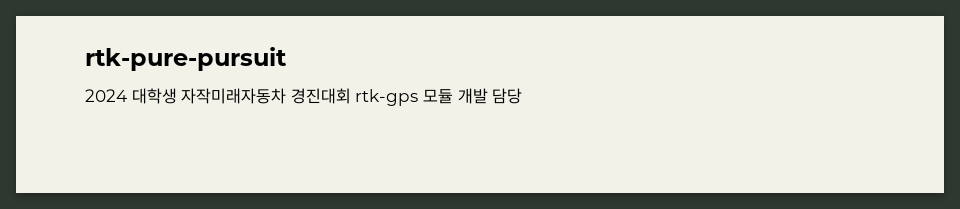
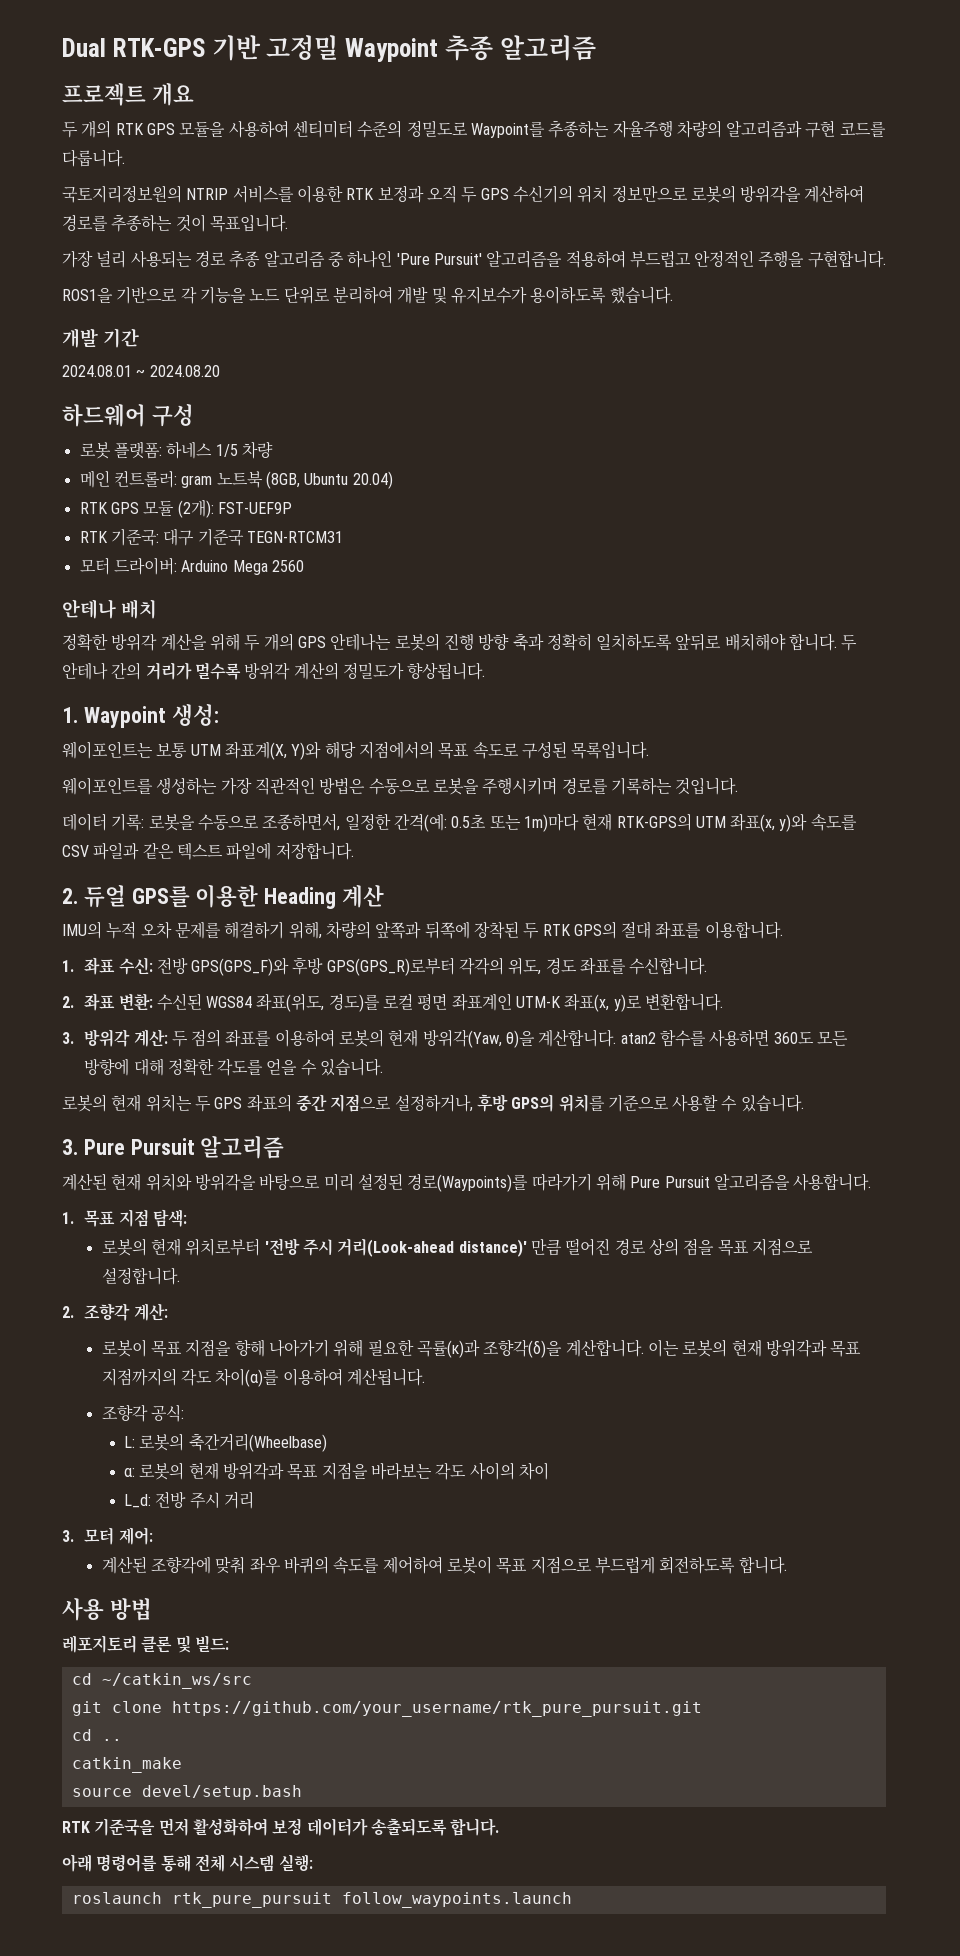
- rtk-pure-pursuit
- 2024 대학생 자작미래자동차 경진대회 rtk-gps 모듈 개발 담당
+ Dual RTK-GPS 기반 고정밀 Waypoint 추종 알고리즘
+ 프로젝트 개요
+ 두 개의 RTK GPS 모듈을 사용하여 센티미터 수준의 정밀도로 Waypoint를 추종하는 자율주행 차량의 알고리즘과 구현 코드를 다룹니다.
+ 국토지리정보원의 NTRIP 서비스를 이용한 RTK 보정과 오직 두 GPS 수신기의 위치 정보만으로 로봇의 방위각을 계산하여 경로를 추종하는 것이 목표입니다.
+ 가장 널리 사용되는 경로 추종 알고리즘 중 하나인 'Pure Pursuit' 알고리즘을 적용하여 부드럽고 안정적인 주행을 구현합니다.
+ ROS1을 기반으로 각 기능을 노드 단위로 분리하여 개발 및 유지보수가 용이하도록 했습니다.
+ 개발 기간
+ 2024.08.01 ~ 2024.08.20
+ 하드웨어 구성
+ 로봇 플랫폼: 하네스 1/5 차량
+ 메인 컨트롤러: gram 노트북 (8GB, Ubuntu 20.04)
+ RTK GPS 모듈 (2개): FST-UEF9P
+ RTK 기준국: 대구 기준국 TEGN-RTCM31
+ 모터 드라이버: Arduino Mega 2560
+ 안테나 배치
+ 정확한 방위각 계산을 위해 두 개의 GPS 안테나는 로봇의 진행 방향 축과 정확히 일치하도록 앞뒤로 배치해야 합니다. 두 안테나 간의 거리가 멀수록 방위각 계산의 정밀도가 향상됩니다.
+ 1. Waypoint 생성:
+ 웨이포인트는 보통 UTM 좌표계(X, Y)와 해당 지점에서의 목표 속도로 구성된 목록입니다.
+ 웨이포인트를 생성하는 가장 직관적인 방법은 수동으로 로봇을 주행시키며 경로를 기록하는 것입니다.
+ 데이터 기록: 로봇을 수동으로 조종하면서, 일정한 간격(예: 0.5초 또는 1m)마다 현재 RTK-GPS의 UTM 좌표(x, y)와 속도를 CSV 파일과 같은 텍스트 파일에 저장합니다.
+ 2. 듀얼 GPS를 이용한 Heading 계산
+ IMU의 누적 오차 문제를 해결하기 위해, 차량의 앞쪽과 뒤쪽에 장착된 두 RTK GPS의 절대 좌표를 이용합니다.
+ 1. 좌표 수신: 전방 GPS(GPS_F)와 후방 GPS(GPS_R)로부터 각각의 위도, 경도 좌표를 수신합니다.
+ 2. 좌표 변환: 수신된 WGS84 좌표(위도, 경도)를 로컬 평면 좌표계인 UTM-K 좌표(x, y)로 변환합니다.
+ 3. 방위각 계산: 두 점의 좌표를 이용하여 로봇의 현재 방위각(Yaw, θ)을 계산합니다. atan2 함수를 사용하면 360도 모든 방향에 대해 정확한 각도를 얻을 수 있습니다.
+ 로봇의 현재 위치는 두 GPS 좌표의 중간 지점으로 설정하거나, 후방 GPS의 위치를 기준으로 사용할 수 있습니다.
+ 3. Pure Pursuit 알고리즘
+ 계산된 현재 위치와 방위각을 바탕으로 미리 설정된 경로(Waypoints)를 따라가기 위해 Pure Pursuit 알고리즘을 사용합니다.
+ 1. 목표 지점 탐색:
+ 로봇의 현재 위치로부터 '전방 주시 거리(Look-ahead distance)' 만큼 떨어진 경로 상의 점을 목표 지점으로 설정합니다.
+ 2. 조향각 계산:
+ 로봇이 목표 지점을 향해 나아가기 위해 필요한 곡률(κ)과 조향각(δ)을 계산합니다. 이는 로봇의 현재 방위각과 목표 지점까지의 각도 차이(α)를 이용하여 계산됩니다.
+ 조향각 공식:
+ L: 로봇의 축간거리(Wheelbase)
+ α: 로봇의 현재 방위각과 목표 지점을 바라보는 각도 사이의 차이
+ L_d: 전방 주시 거리
+ 3. 모터 제어:
+ 계산된 조향각에 맞춰 좌우 바퀴의 속도를 제어하여 로봇이 목표 지점으로 부드럽게 회전하도록 합니다.
+ 사용 방법
+ 레포지토리 클론 및 빌드:
+ cd ~/catkin_ws/src
+ git clone https://github.com/your_username/rtk_pure_pursuit.git
+ cd ..
+ catkin_make
+ source devel/setup.bash
+ RTK 기준국을 먼저 활성화하여 보정 데이터가 송출되도록 합니다.
+ 아래 명령어를 통해 전체 시스템 실행:
+ roslaunch rtk_pure_pursuit follow_waypoints.launch

